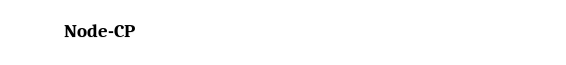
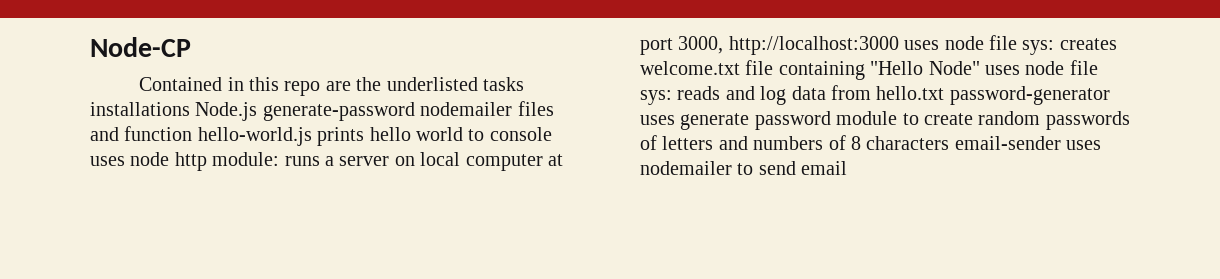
+ Contained in this repo are the underlisted tasks installations Node.js generate-password nodemailer files and function hello-world.js prints hello world to console uses node http module: runs a server on local computer at port 3000, http://localhost:3000 uses node file sys: creates welcome.txt file containing "Hello Node" uses node file sys: reads and log data from hello.txt password-generator uses generate password module to create random passwords of letters and numbers of 8 characters email-sender uses nodemailer to send email

